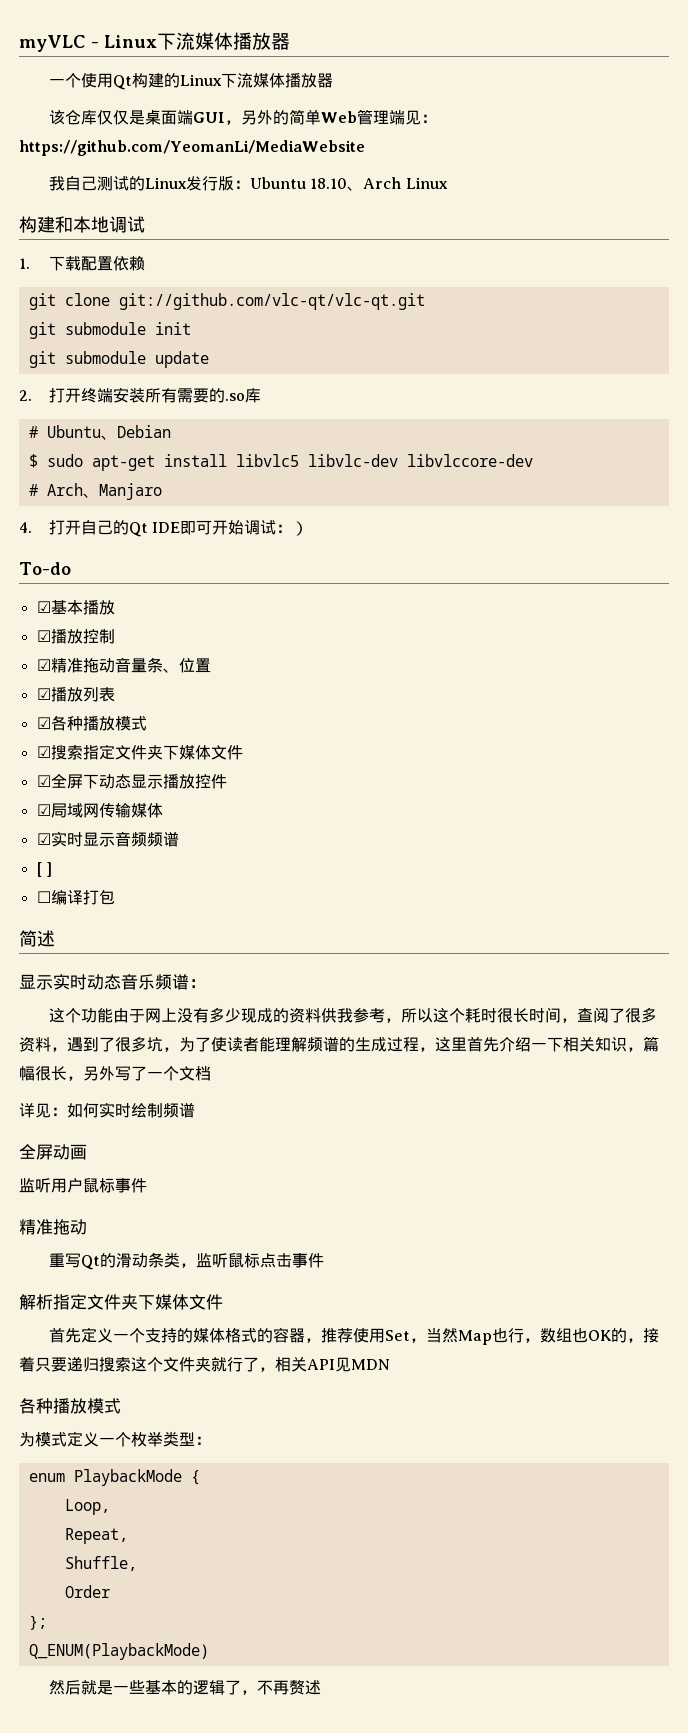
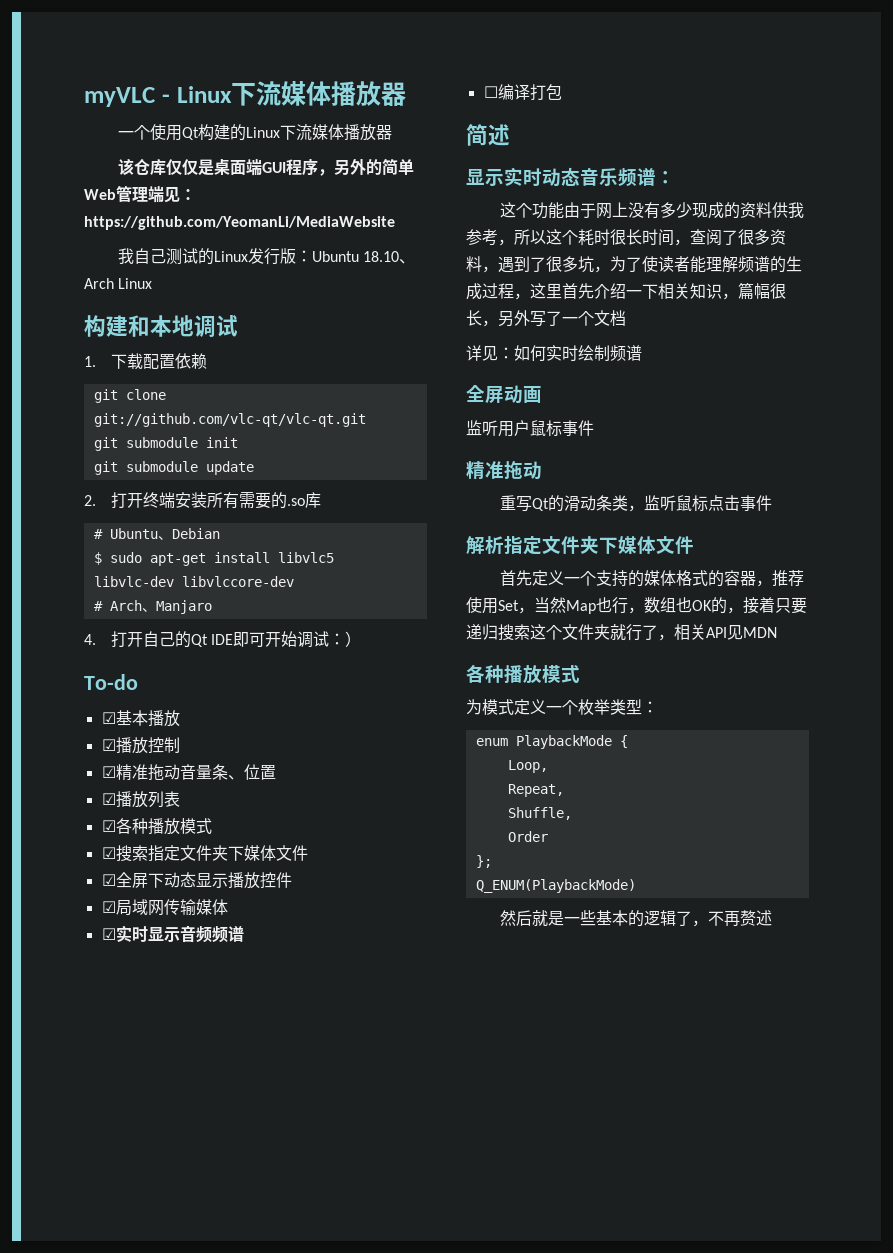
- 该仓库仅仅是桌面端GUI，另外的简单Web管理端见：https://github.com/YeomanLi/MediaWebsite
+ 该仓库仅仅是桌面端GUI程序，另外的简单Web管理端见：https://github.com/YeomanLi/MediaWebsite
- [ ]

